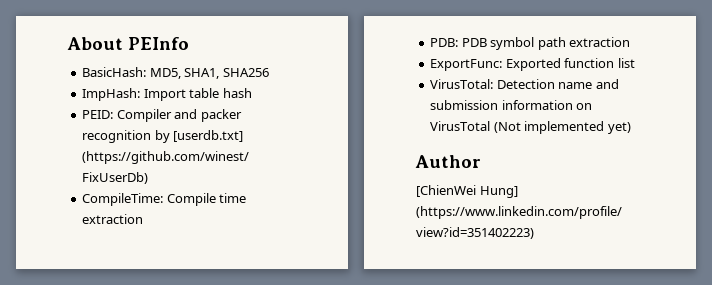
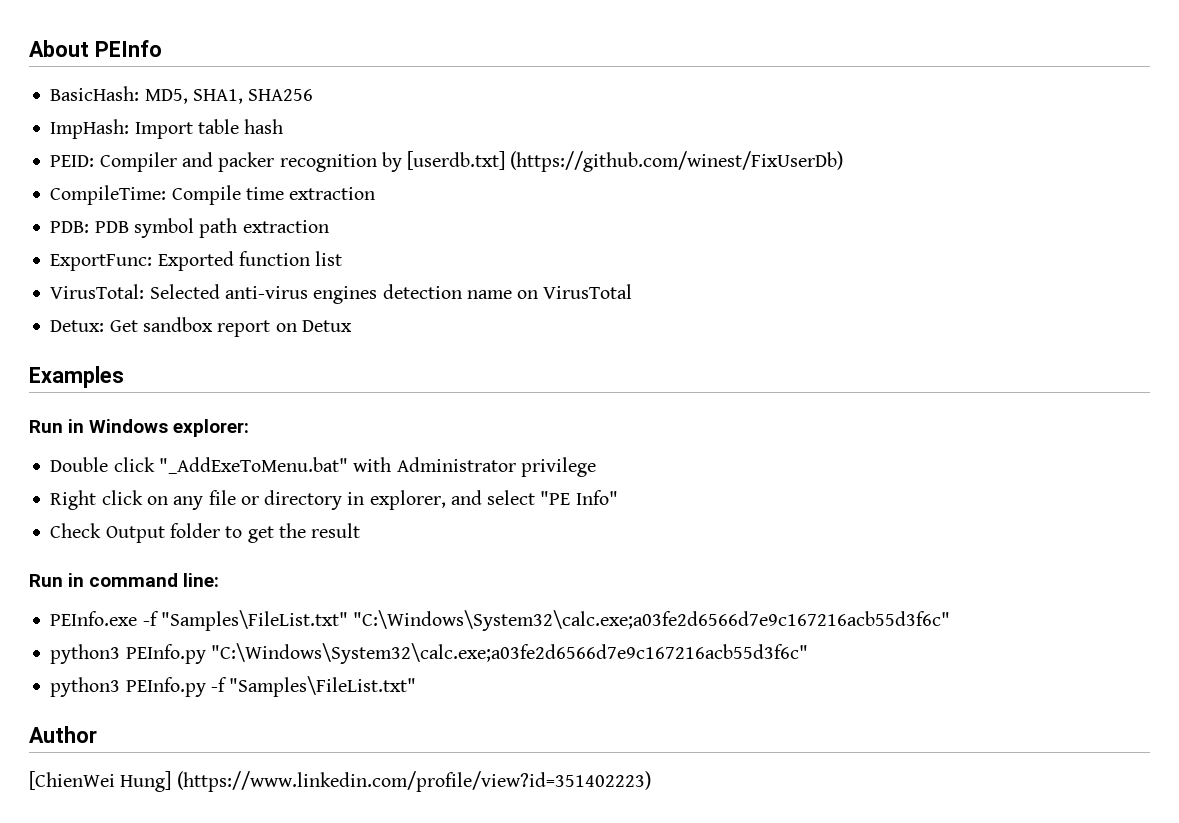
- VirusTotal: Detection name and submission information on VirusTotal (Not implemented yet)
+ VirusTotal: Selected anti-virus engines detection name on VirusTotal
+ Detux: Get sandbox report on Detux
+ Examples
+ Run in Windows explorer:
+ Double click "_AddExeToMenu.bat" with Administrator privilege
+ Right click on any file or directory in explorer, and select "PE Info"
+ Check Output folder to get the result
+ Run in command line:
+ PEInfo.exe -f "Samples\FileList.txt" "C:\Windows\System32\calc.exe;a03fe2d6566d7e9c167216acb55d3f6c"
+ python3 PEInfo.py "C:\Windows\System32\calc.exe;a03fe2d6566d7e9c167216acb55d3f6c"
+ python3 PEInfo.py -f "Samples\FileList.txt"

